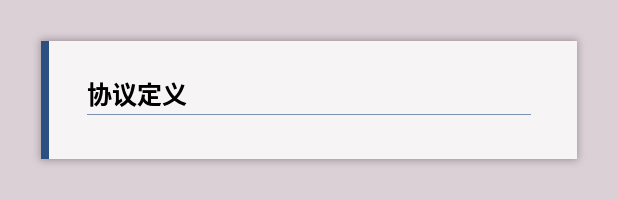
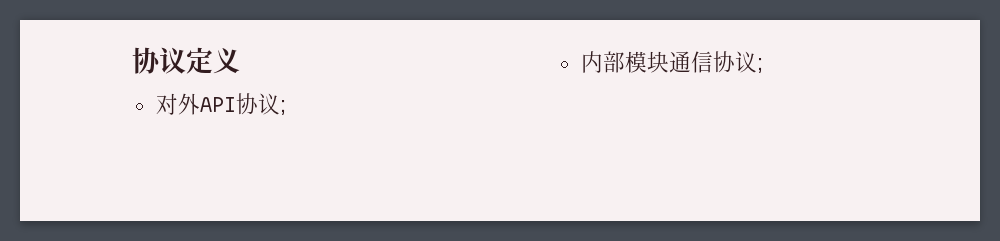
+ 对外API协议;
+ 内部模块通信协议;

